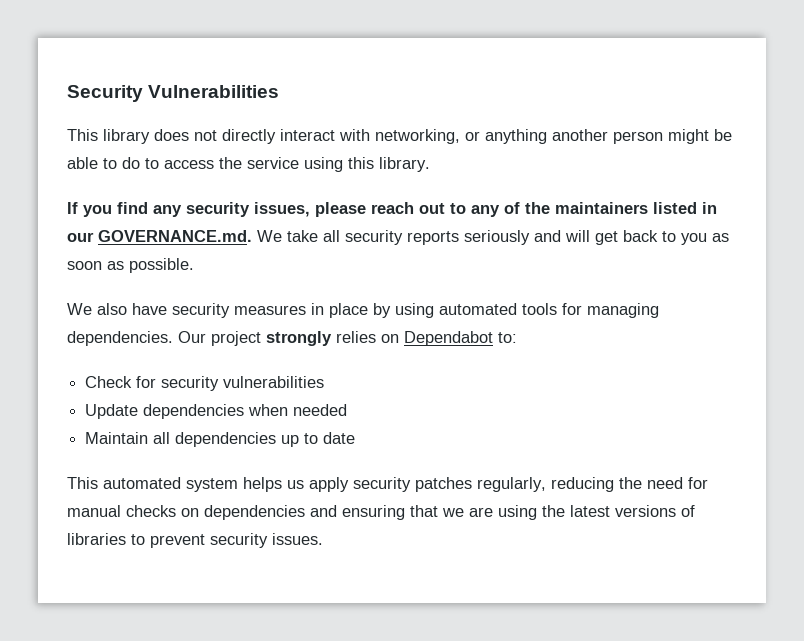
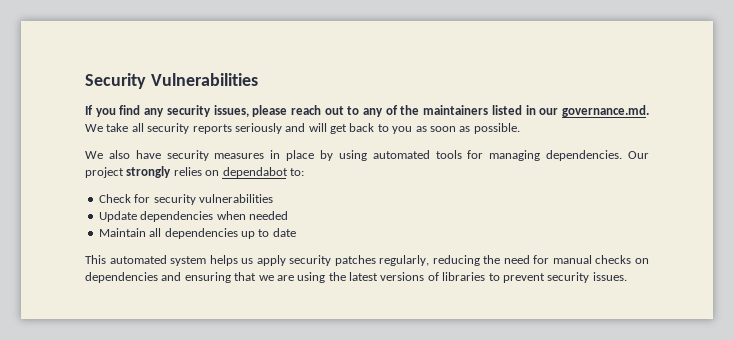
- This library does not directly interact with networking, or anything another person might be able to do to access the service using this library.
- If you find any security issues, please reach out to any of the maintainers listed in our GOVERNANCE.md. We take all security reports seriously and will get back to you as soon as possible.
+ If you find any security issues, please reach out to any of the maintainers listed in our governance.md. We take all security reports seriously and will get back to you as soon as possible.
- Our project strongly relies on Dependabot to:
+ Our project strongly relies on dependabot to:

